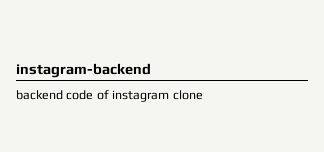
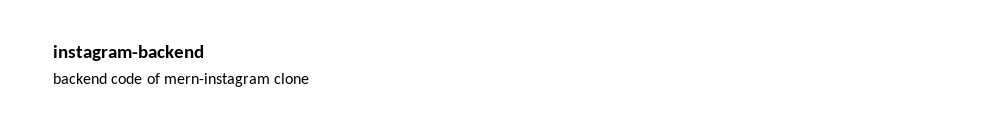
- backend code of instagram clone
+ backend code of mern-instagram clone

